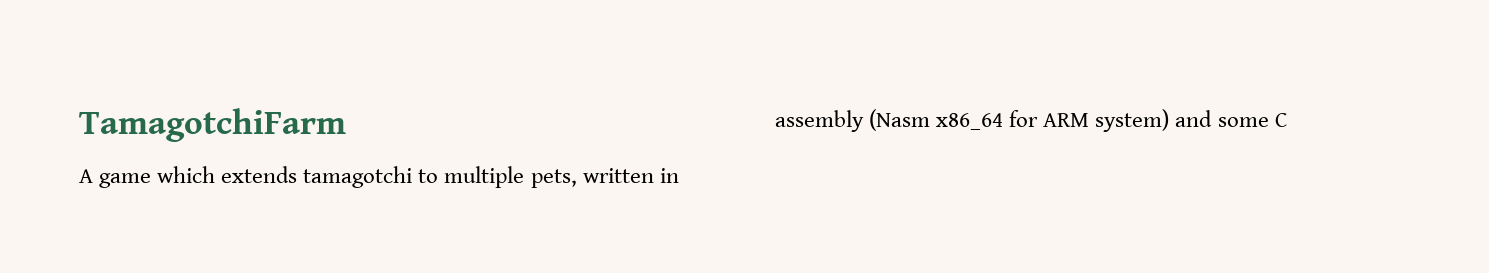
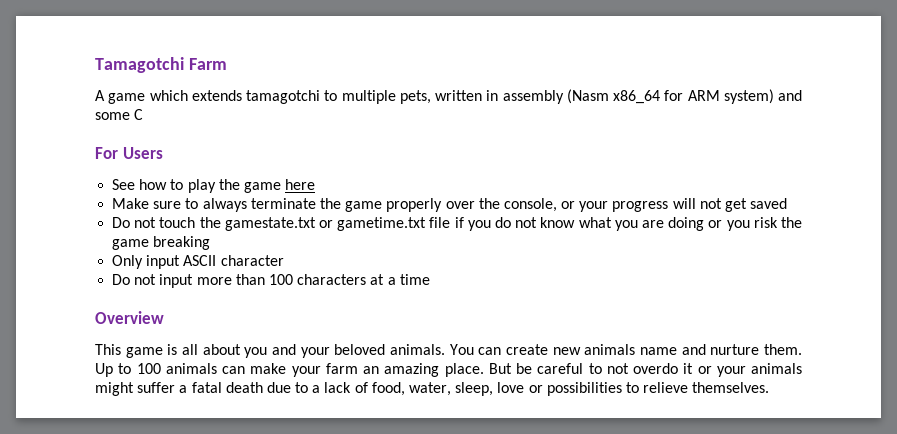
- TamagotchiFarm
+ Tamagotchi Farm
+ For Users
+ See how to play the game here
+ Make sure to always terminate the game properly over the console, or your progress will not get saved
+ Do not touch the gamestate.txt or gametime.txt file if you do not know what you are doing or you risk the game breaking
+ Only input ASCII character
+ Do not input more than 100 characters at a time
+ Overview
+ This game is all about you and your beloved animals. You can create new animals name and nurture them. Up to 100 animals can make your farm an amazing place. But be careful to not overdo it or your animals might suffer a fatal death due to a lack of food, water, sleep, love or possibilities to relieve themselves.

